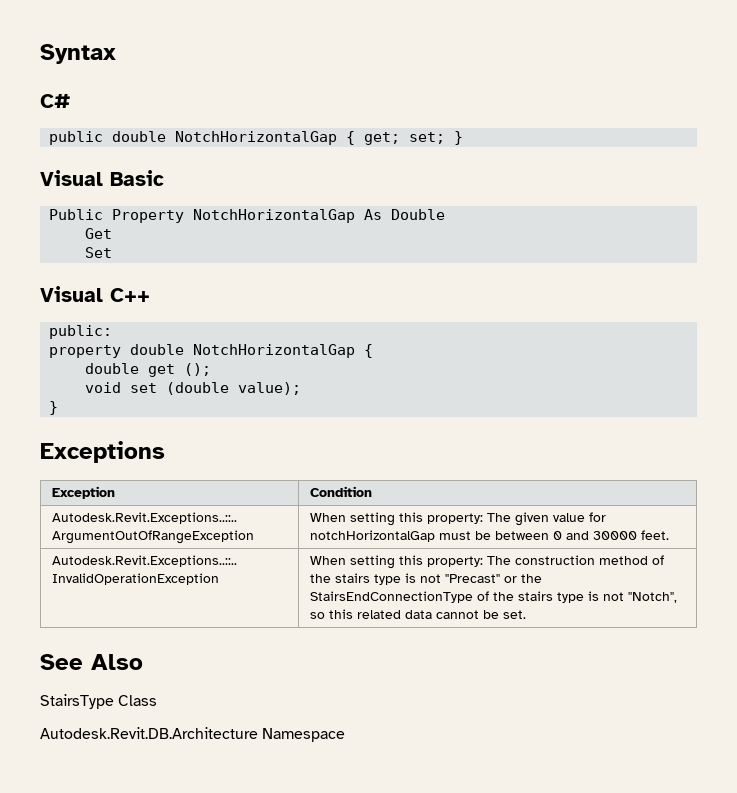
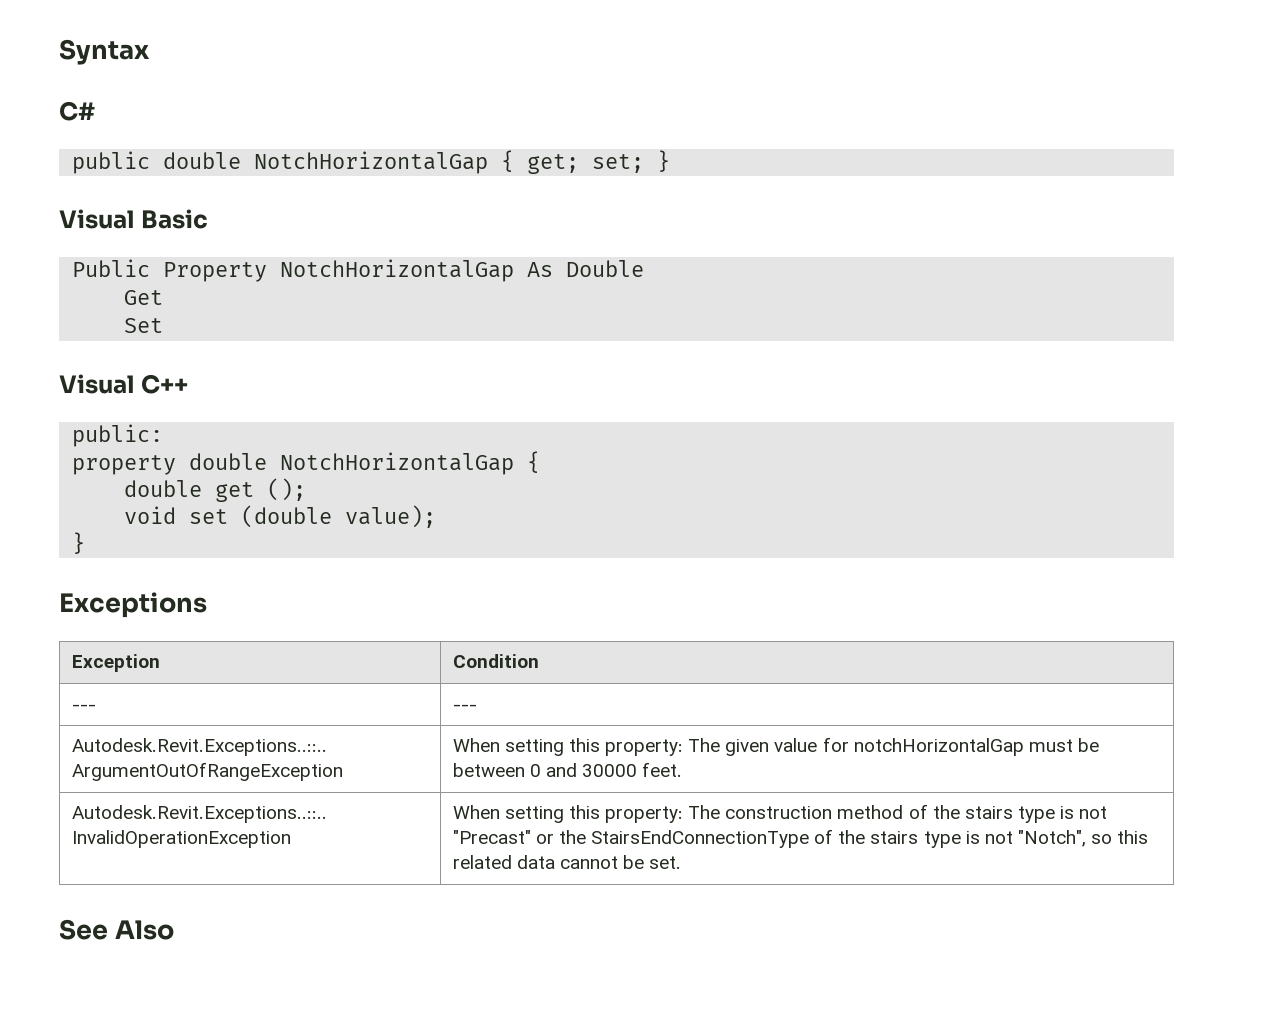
+ --- | ---
- StairsType Class
- Autodesk.Revit.DB.Architecture Namespace

